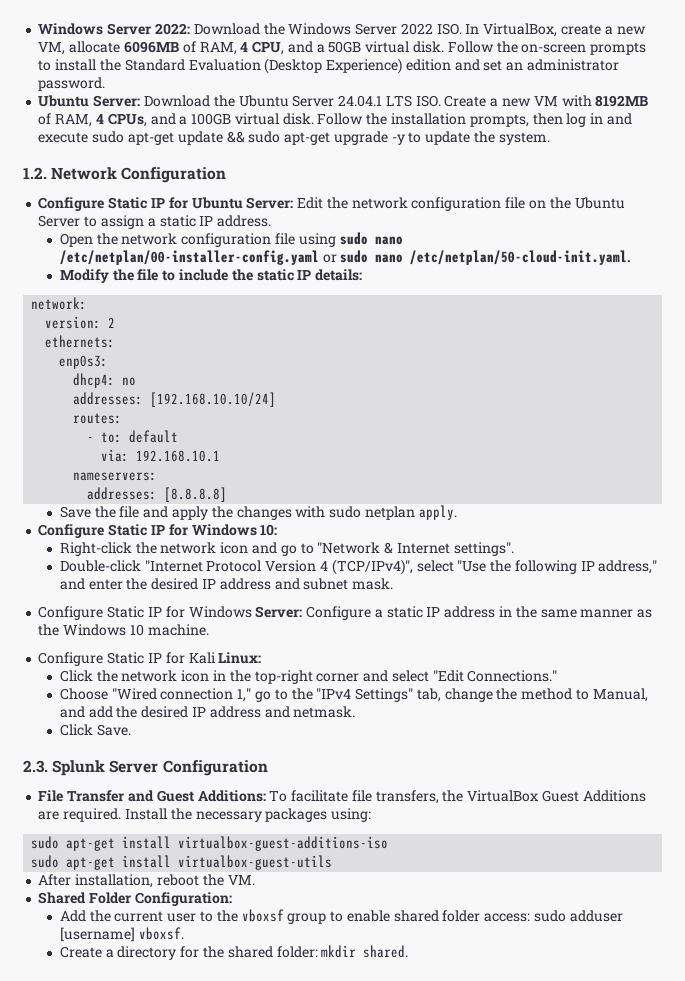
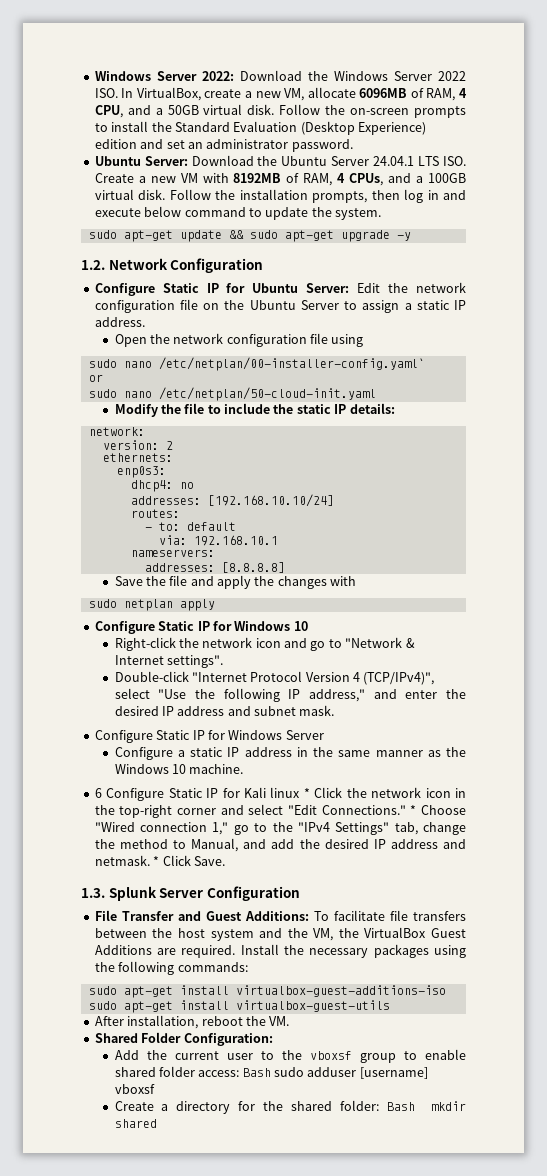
- Follow the installation prompts, then log in and execute sudo apt-get update && sudo apt-get upgrade -y to update the system.
+ Follow the installation prompts, then log in and execute below command to update the system.
+ sudo apt-get update && sudo apt-get upgrade -y
- Open the network configuration file using sudo nano /etc/netplan/00-installer-config.yaml or sudo nano /etc/netplan/50-cloud-init.yaml.
+ Open the network configuration file using
+ sudo nano /etc/netplan/00-installer-config.yaml`
+ or
+ sudo nano /etc/netplan/50-cloud-init.yaml
- Save the file and apply the changes with sudo netplan apply.
- Configure Static IP for Windows 10:
+ Save the file and apply the changes with
+ sudo netplan apply
+ Configure Static IP for Windows 10
- Configure Static IP for Windows Server: Configure a static IP address in the same manner as the Windows 10 machine.
+ Configure Static IP for Windows Server
+ Configure a static IP address in the same manner as the Windows 10 machine.
- Configure Static IP for Kali Linux:
- Click the network icon in the top-right corner and select "Edit Connections."
- Choose "Wired connection 1," go to the "IPv4 Settings" tab, change the method to Manual, and add the desired IP address and netmask.
- Click Save.
+ 6 Configure Static IP for Kali linux * Click the network icon in the top-right corner and select "Edit Connections." * Choose "Wired connection 1," go to the "IPv4 Settings" tab, change the method to Manual, and add the desired IP address and netmask. * Click Save.
- 2.3. Splunk Server Configuration
+ 1.3. Splunk Server Configuration
- File Transfer and Guest Additions: To facilitate file transfers, the VirtualBox Guest Additions are required.
+ File Transfer and Guest Additions: To facilitate file transfers between the host system and the VM, the VirtualBox Guest Additions are required.
- Install the necessary packages using:
+ Install the necessary packages using the following commands:
- Add the current user to the vboxsf group to enable shared folder access: sudo adduser [username] vboxsf.
+ Add the current user to the vboxsf group to enable shared folder access: Bash sudo adduser [username] vboxsf
- Create a directory for the shared folder: mkdir shared.
+ Create a directory for the shared folder: Bash mkdir shared

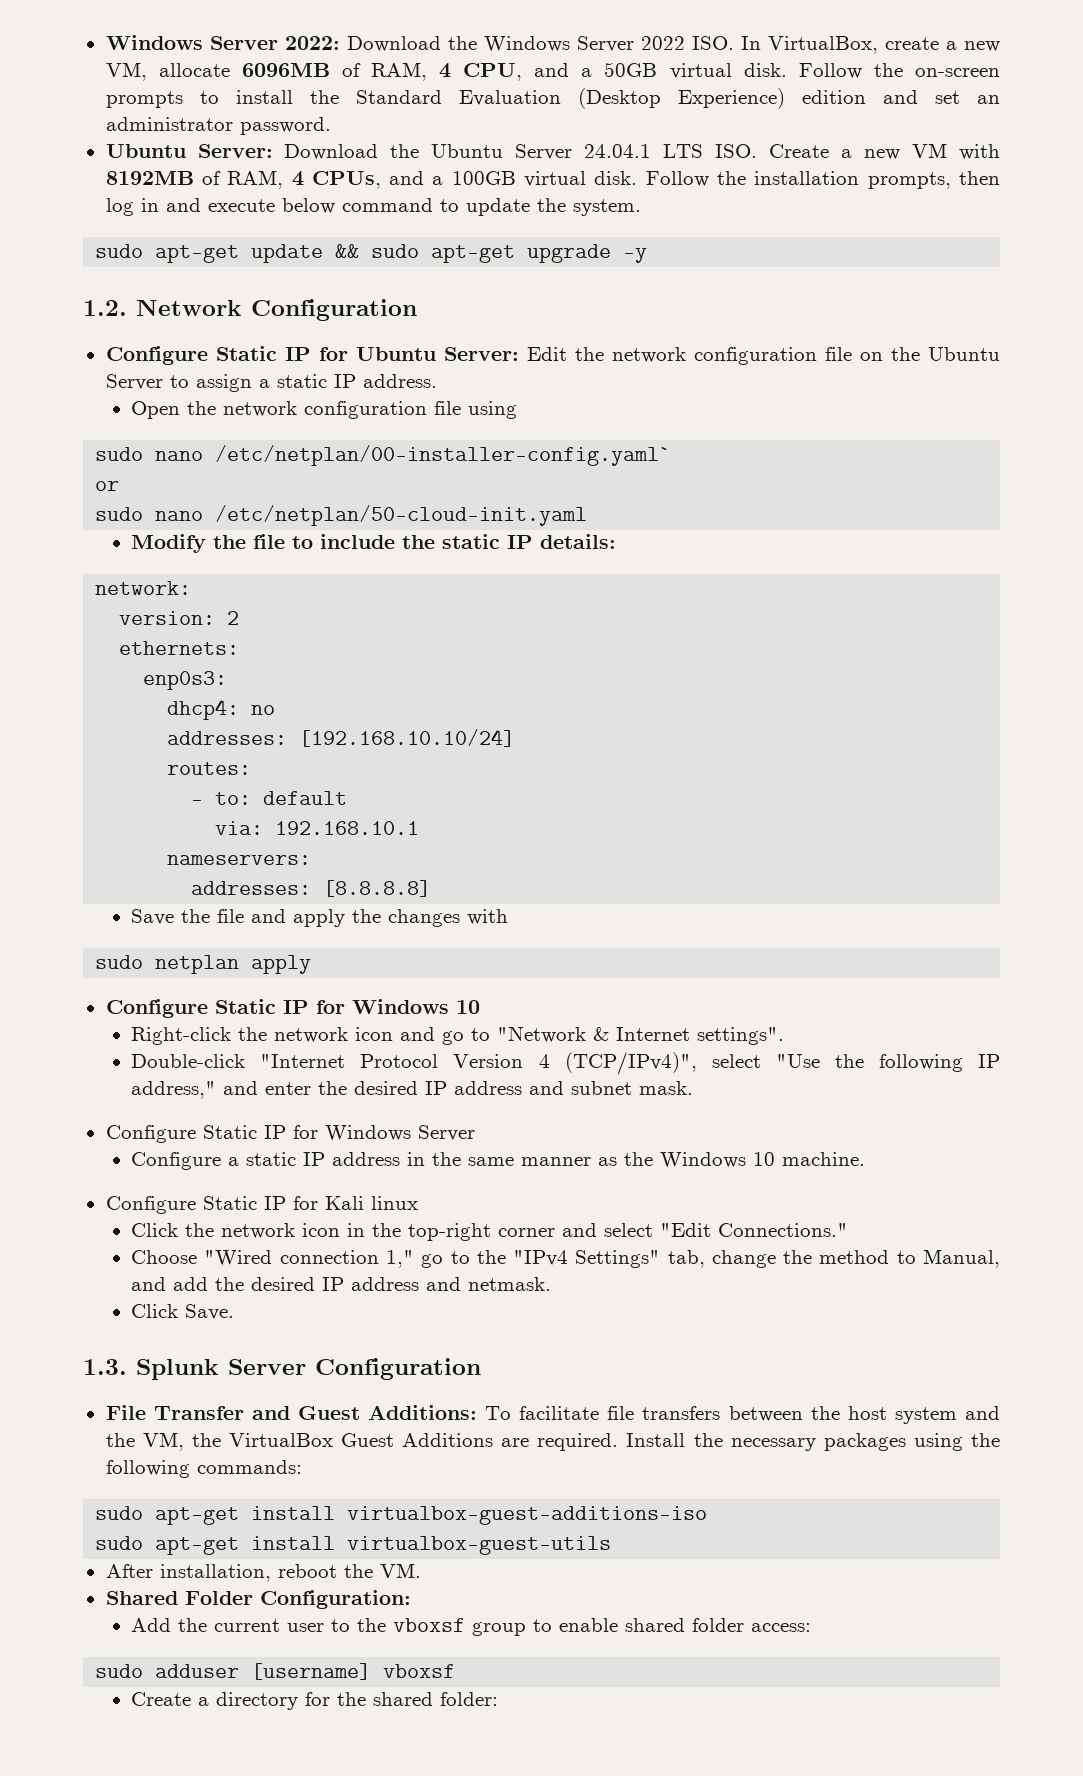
- 6 Configure Static IP for Kali linux * Click the network icon in the top-right corner and select "Edit Connections." * Choose "Wired connection 1," go to the "IPv4 Settings" tab, change the method to Manual, and add the desired IP address and netmask. * Click Save.
+ Configure Static IP for Kali linux
+ Click the network icon in the top-right corner and select "Edit Connections."
+ Choose "Wired connection 1," go to the "IPv4 Settings" tab, change the method to Manual, and add the desired IP address and netmask.
+ Click Save.
- Add the current user to the vboxsf group to enable shared folder access: Bash sudo adduser [username] vboxsf
+ Add the current user to the vboxsf group to enable shared folder access:
+ sudo adduser [username] vboxsf
- Create a directory for the shared folder: Bash mkdir shared
+ Create a directory for the shared folder:

